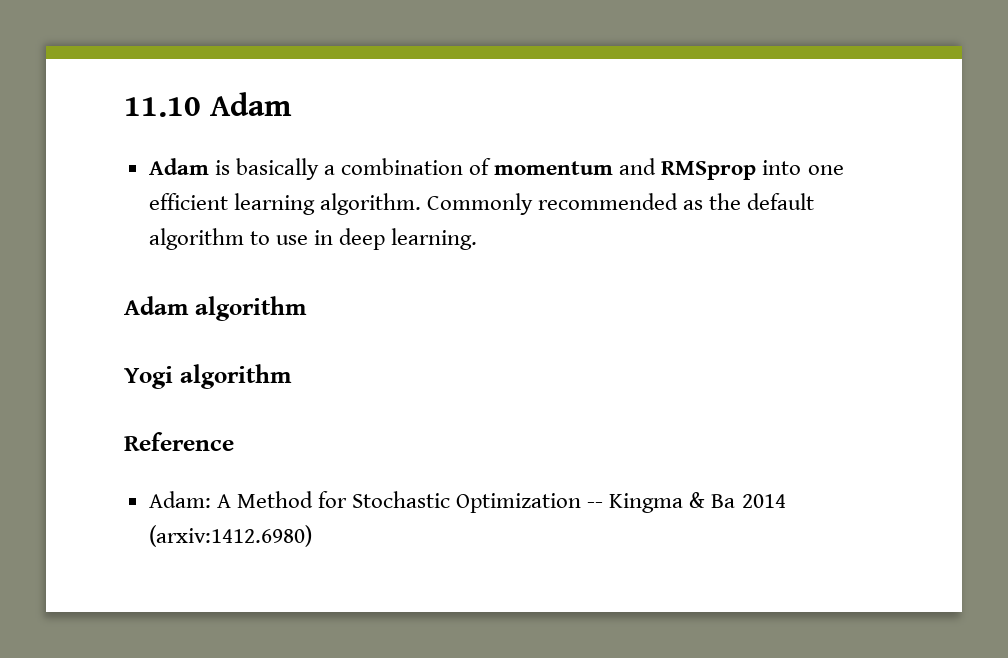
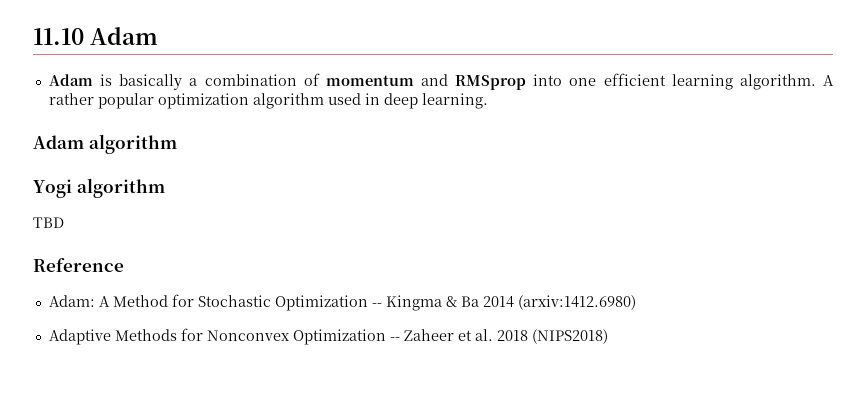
- Commonly recommended as the default algorithm to use in deep learning.
+ A rather popular optimization algorithm used in deep learning.
+ TBD
+ Adaptive Methods for Nonconvex Optimization -- Zaheer et al. 2018 (NIPS2018)

